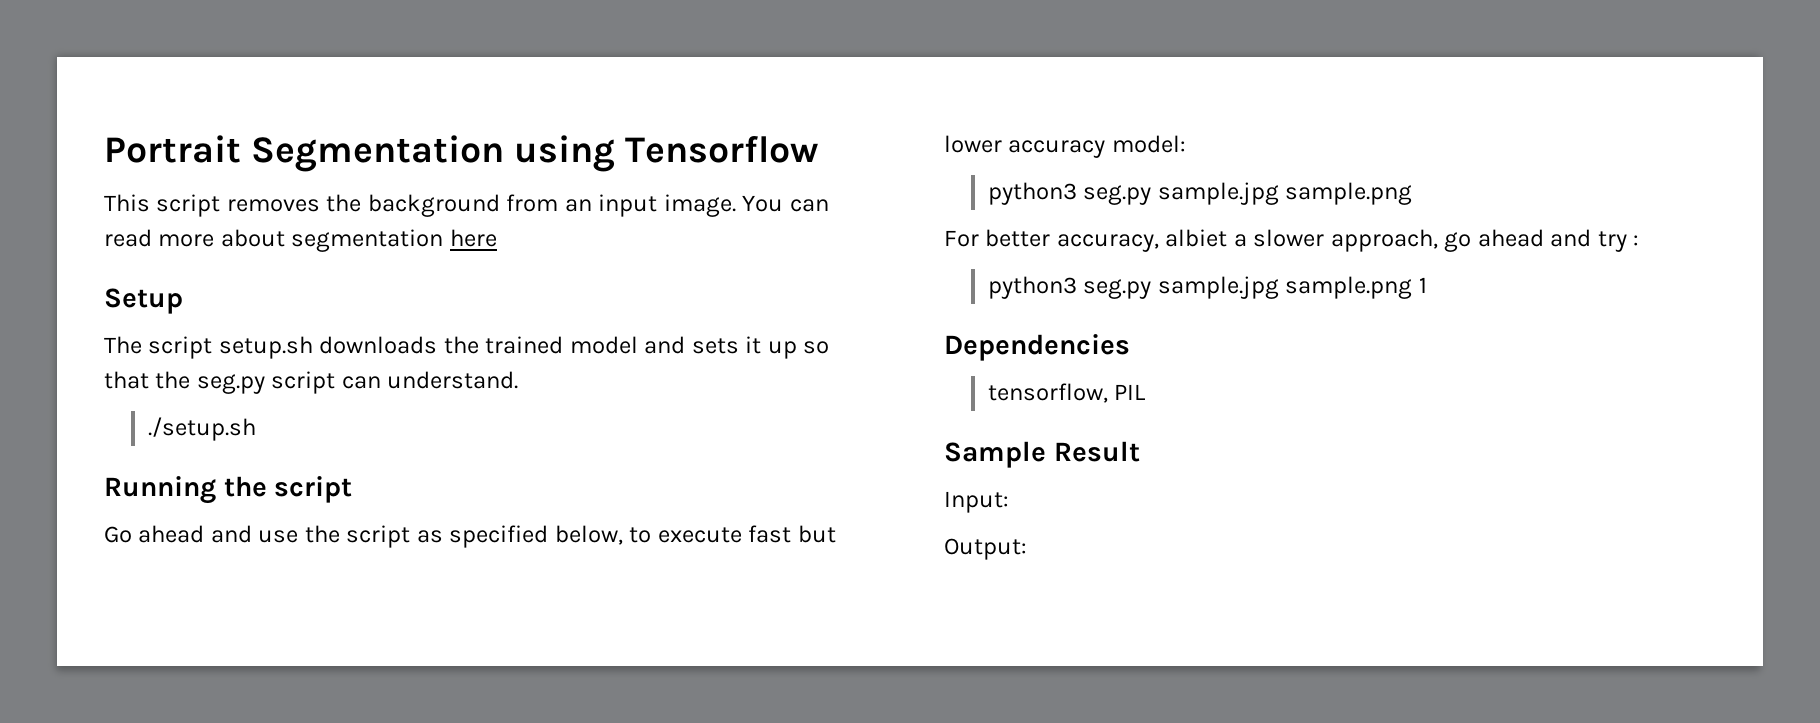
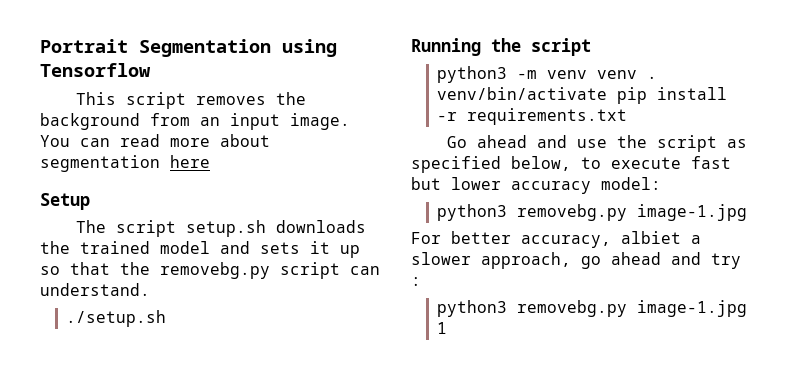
- The script setup.sh downloads the trained model and sets it up so that the seg.py script can understand.
+ The script setup.sh downloads the trained model and sets it up so that the removebg.py script can understand.
+ python3 -m venv venv . venv/bin/activate pip install -r requirements.txt
  Go ahead and use the script as specified below, to execute fast but lower accuracy model:
- python3 seg.py sample.jpg sample.png
+ python3 removebg.py image-1.jpg
- python3 seg.py sample.jpg sample.png 1
- Dependencies
- tensorflow, PIL
- Sample Result
- Input:
- Output:
+ python3 removebg.py image-1.jpg 1

